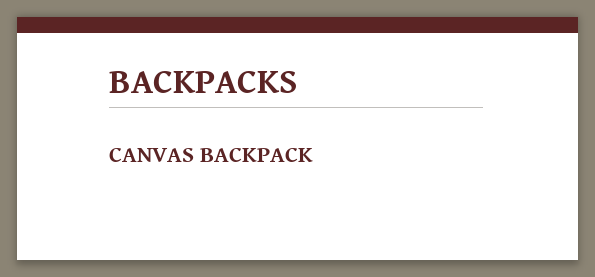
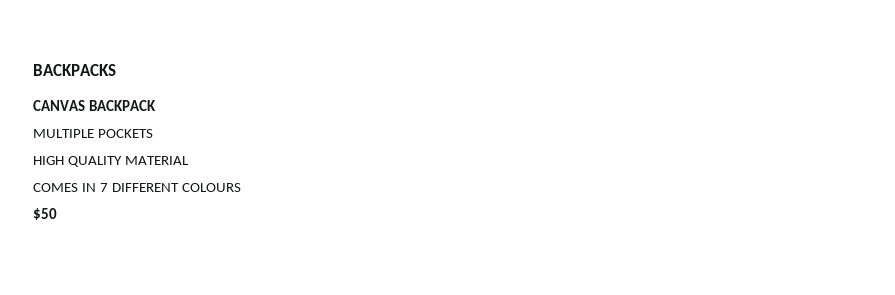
+ MULTIPLE POCKETS
+ HIGH QUALITY MATERIAL
+ COMES IN 7 DIFFERENT COLOURS
+ $50

